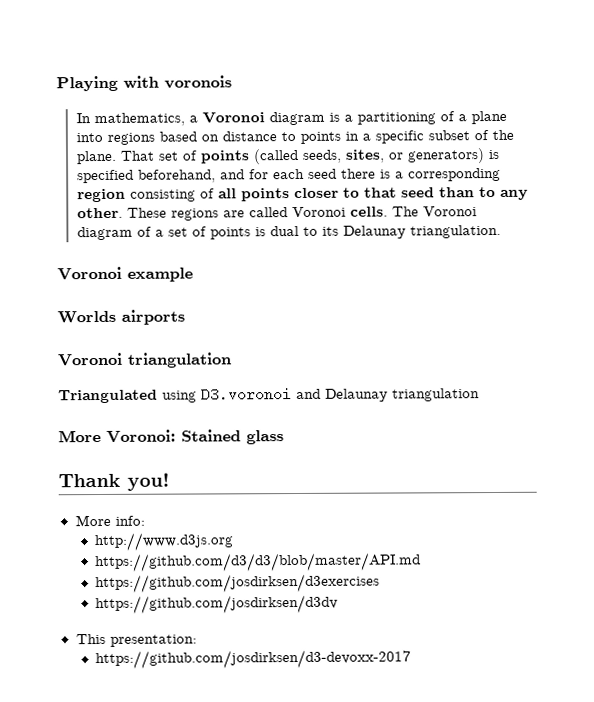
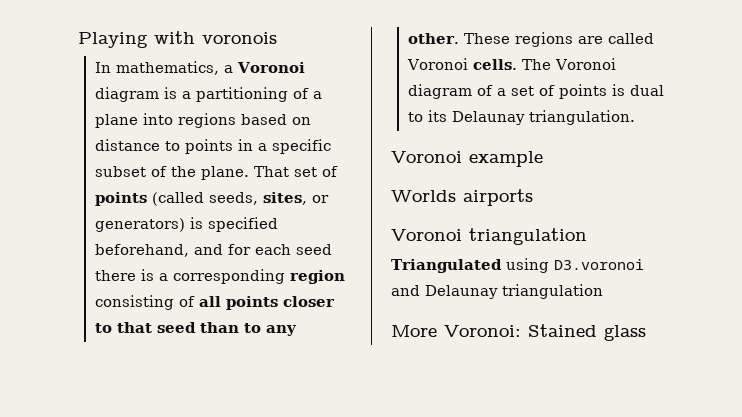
- Thank you!
- More info:
- http://www.d3js.org
- https://github.com/d3/d3/blob/master/API.md
- https://github.com/josdirksen/d3exercises
- https://github.com/josdirksen/d3dv
- This presentation:
- https://github.com/josdirksen/d3-devoxx-2017

